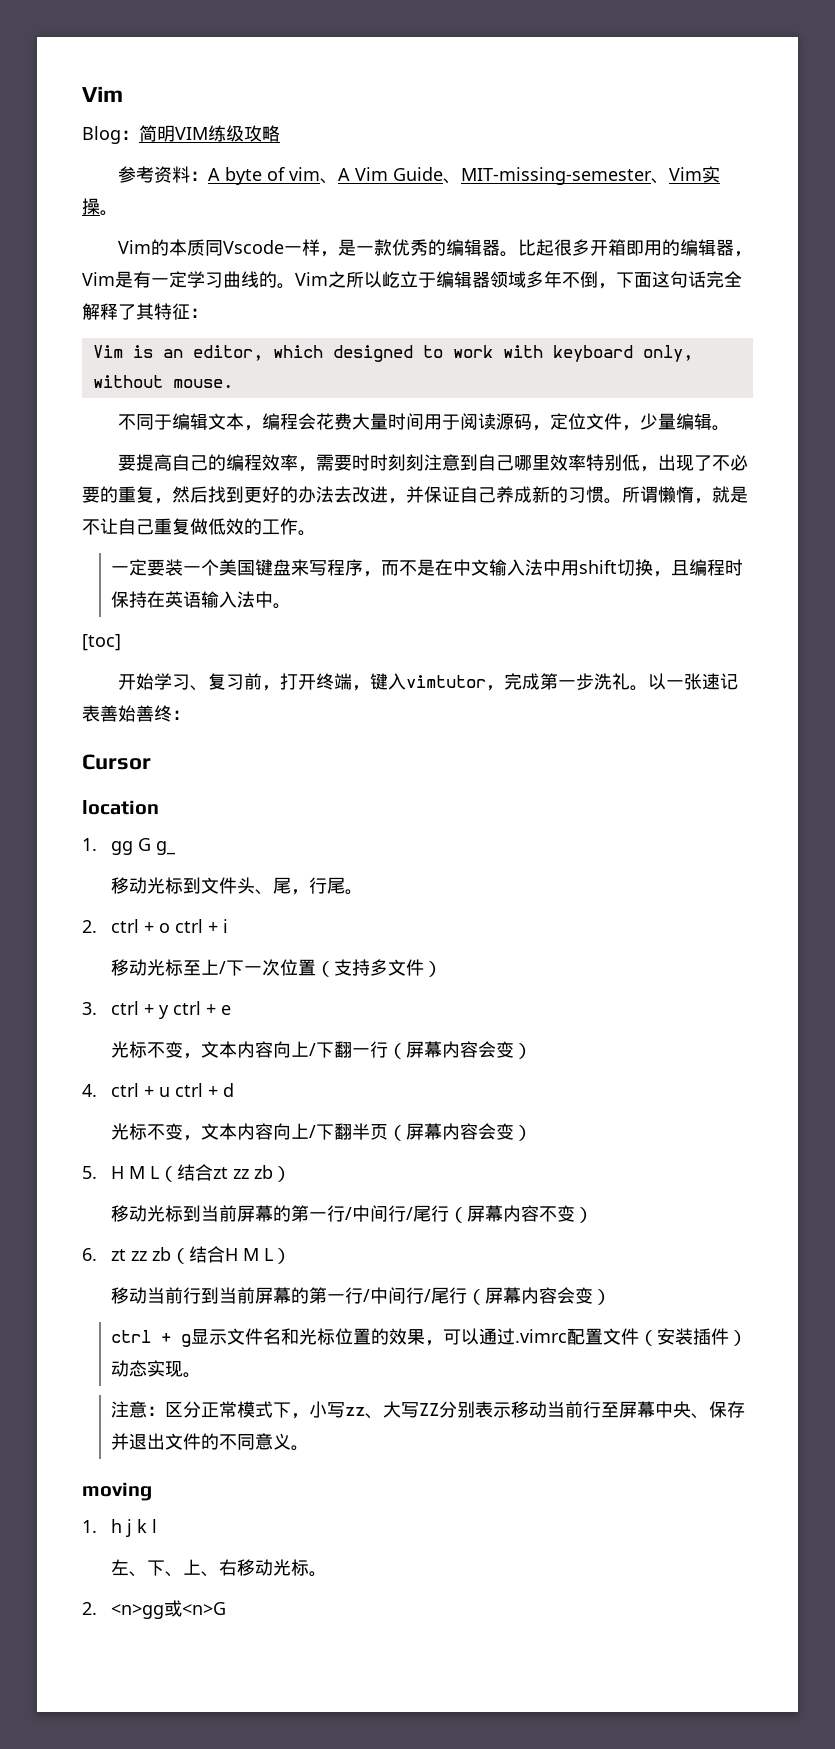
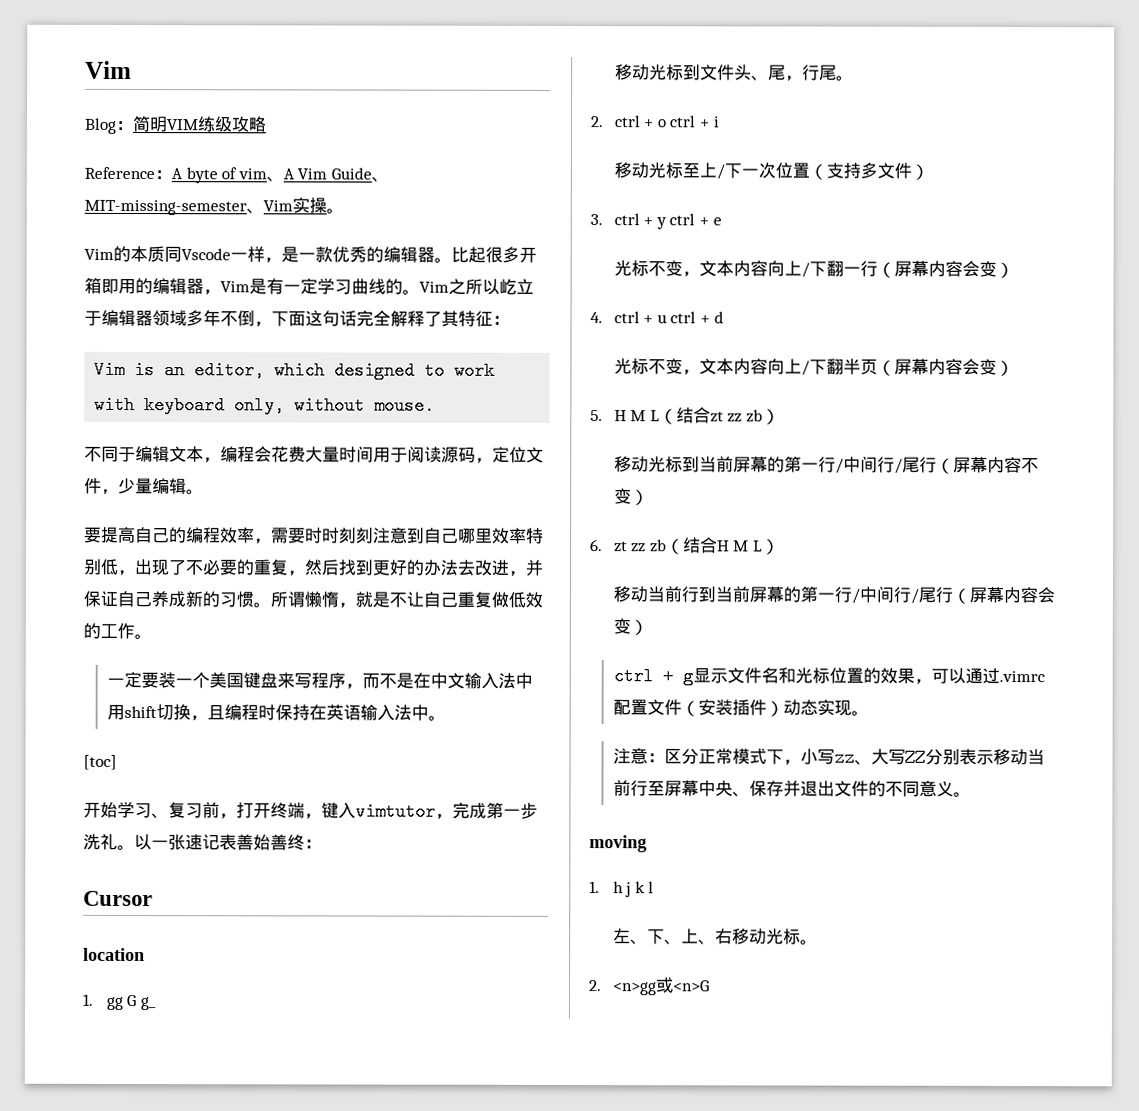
- 参考资料：A byte of vim、A Vim Guide、MIT-missing-semester、Vim实操。
+ Reference：A byte of vim、A Vim Guide、MIT-missing-semester、Vim实操。

